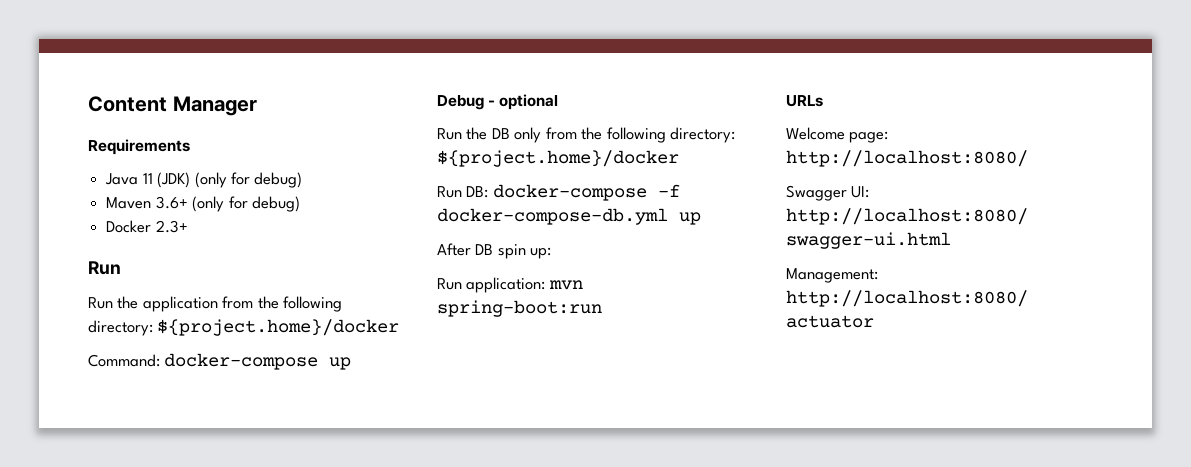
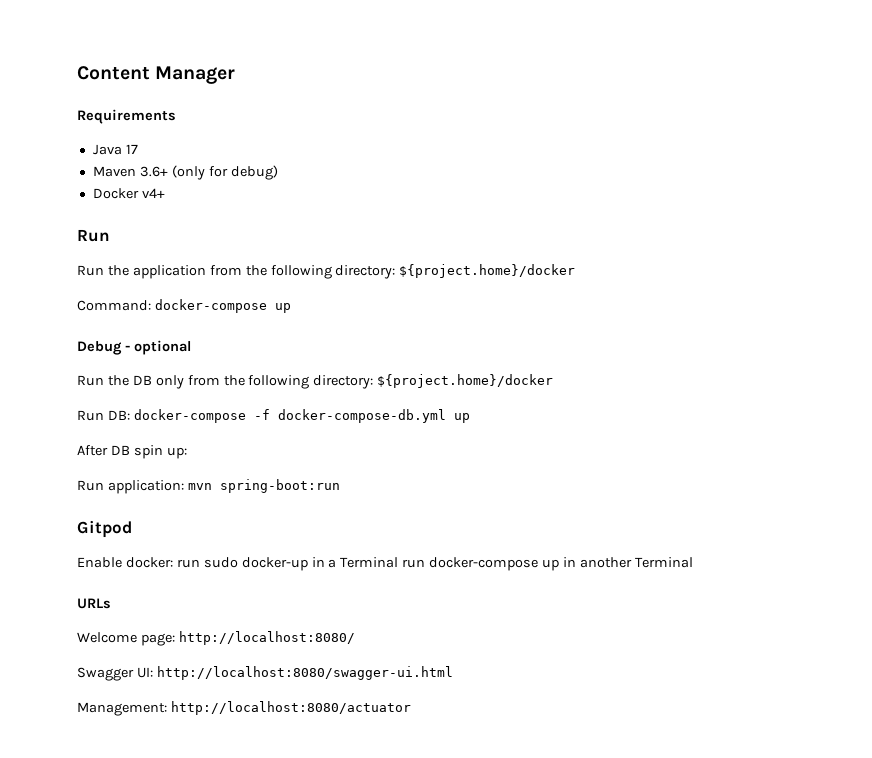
- Java 11 (JDK) (only for debug)
+ Java 17
- Docker 2.3+
+ Docker v4+
+ Gitpod
+ Enable docker: run sudo docker-up in a Terminal run docker-compose up in another Terminal

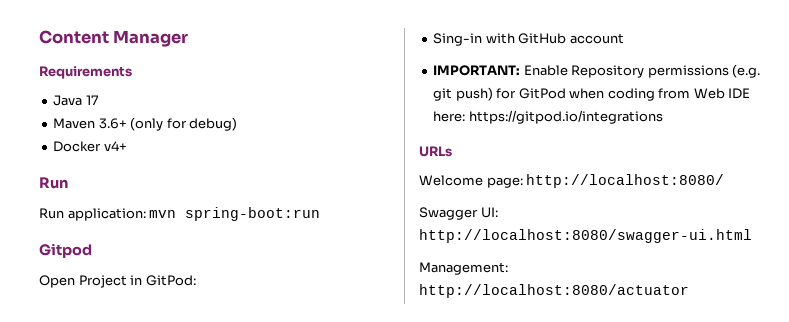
- Run the application from the following directory: ${project.home}/docker
- Command: docker-compose up
- Debug - optional
- Run the DB only from the following directory: ${project.home}/docker
- Run DB: docker-compose -f docker-compose-db.yml up
- After DB spin up:
- Enable docker: run sudo docker-up in a Terminal run docker-compose up in another Terminal
+ Open Project in GitPod:
+ Sing-in with GitHub account
+ IMPORTANT: Enable Repository permissions (e.g. git push) for GitPod when coding from Web IDE here: https://gitpod.io/integrations

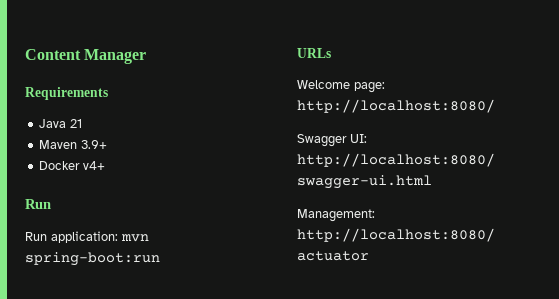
- Java 17
+ Java 21
- Maven 3.6+ (only for debug)
+ Maven 3.9+
- Gitpod
- Open Project in GitPod:
- Sing-in with GitHub account
- IMPORTANT: Enable Repository permissions (e.g. git push) for GitPod when coding from Web IDE here: https://gitpod.io/integrations

